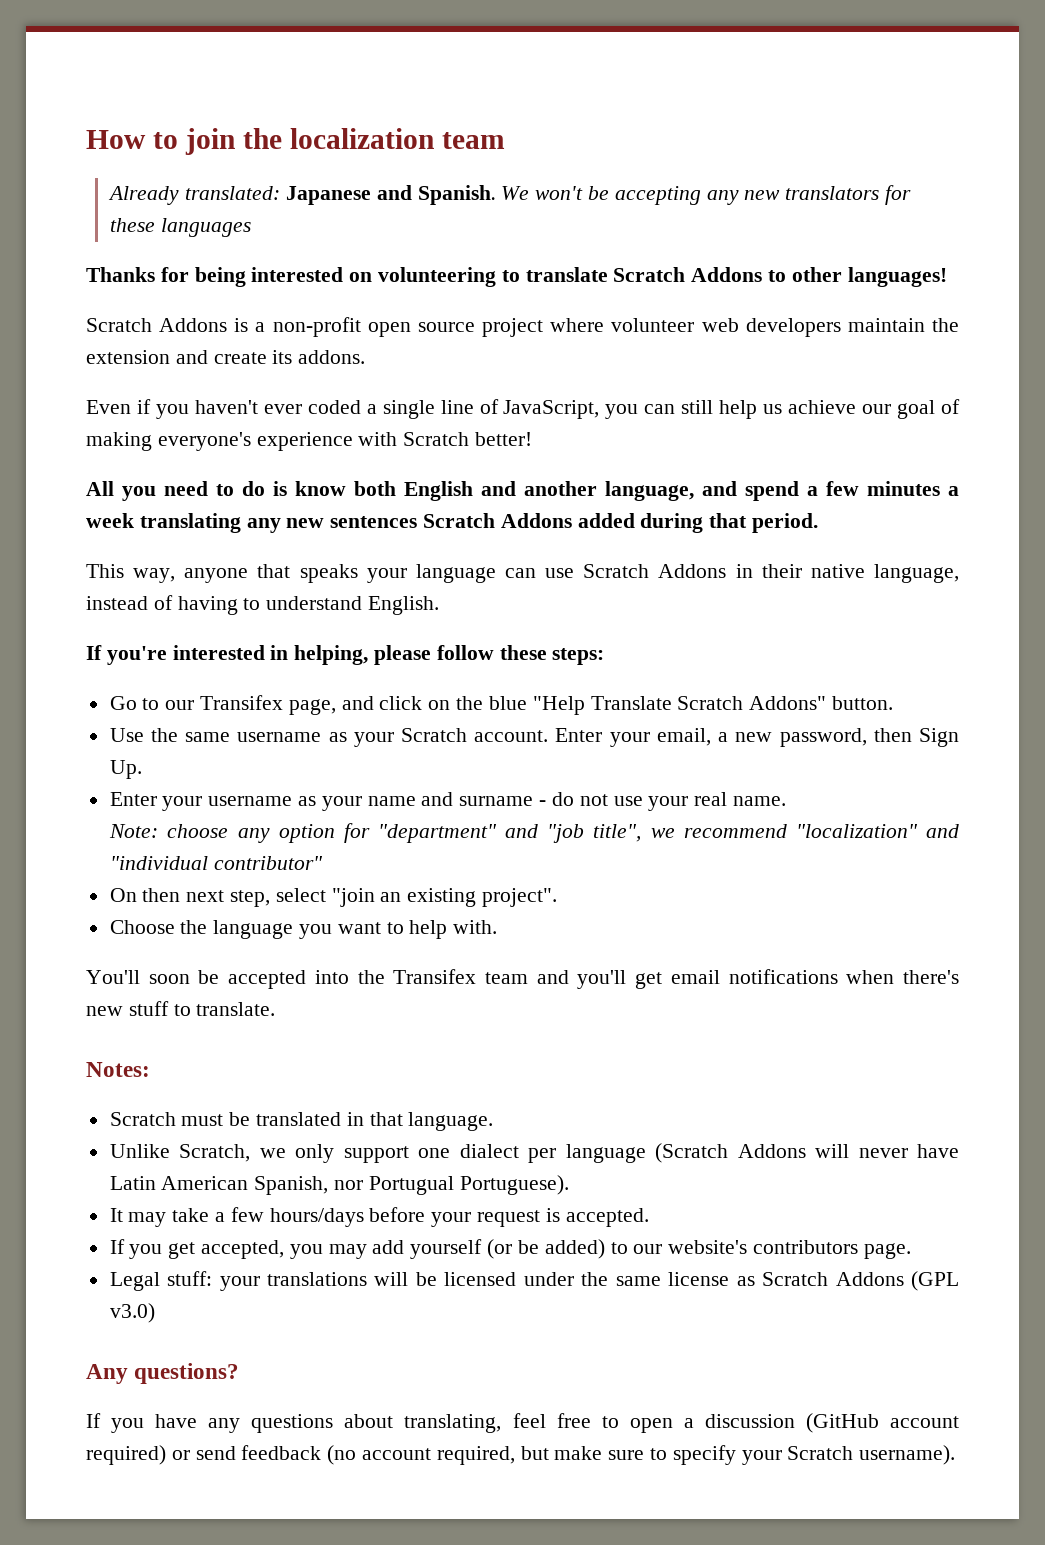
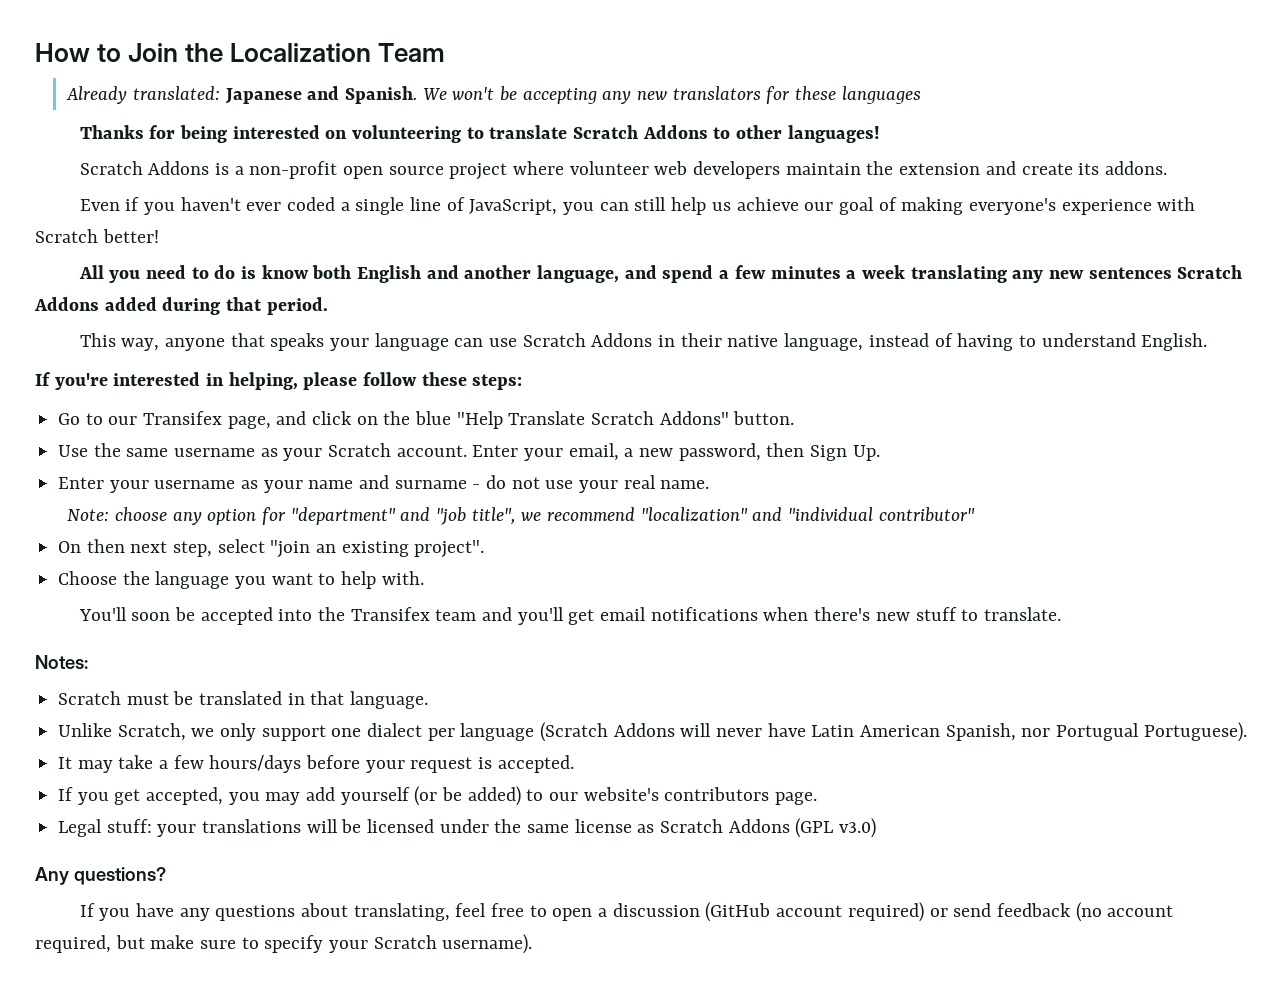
- How to join the localization team
+ How to Join the Localization Team

